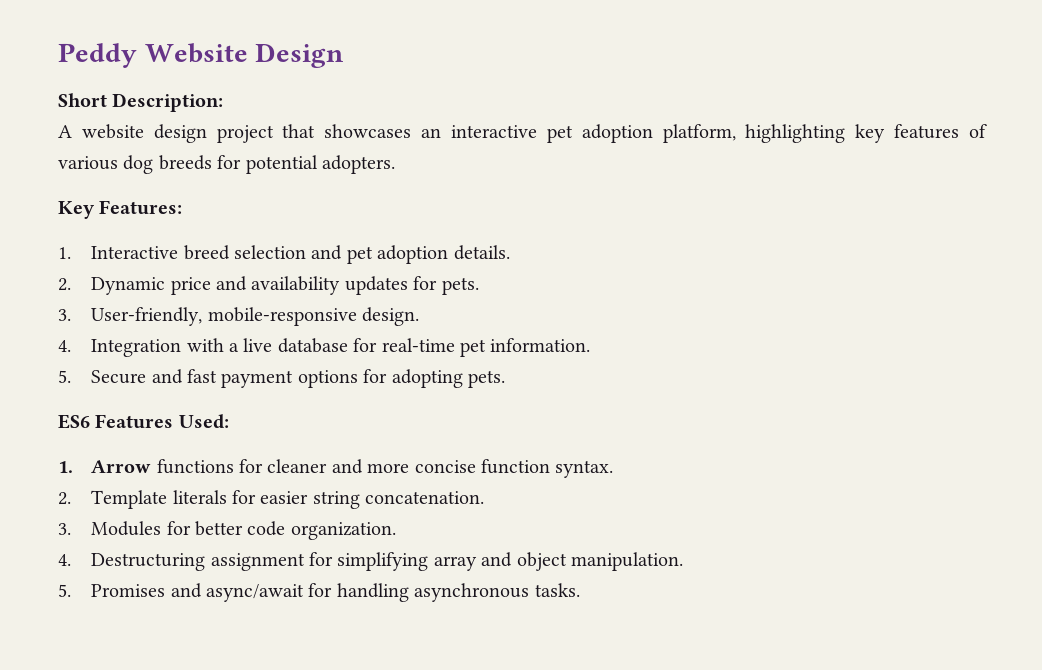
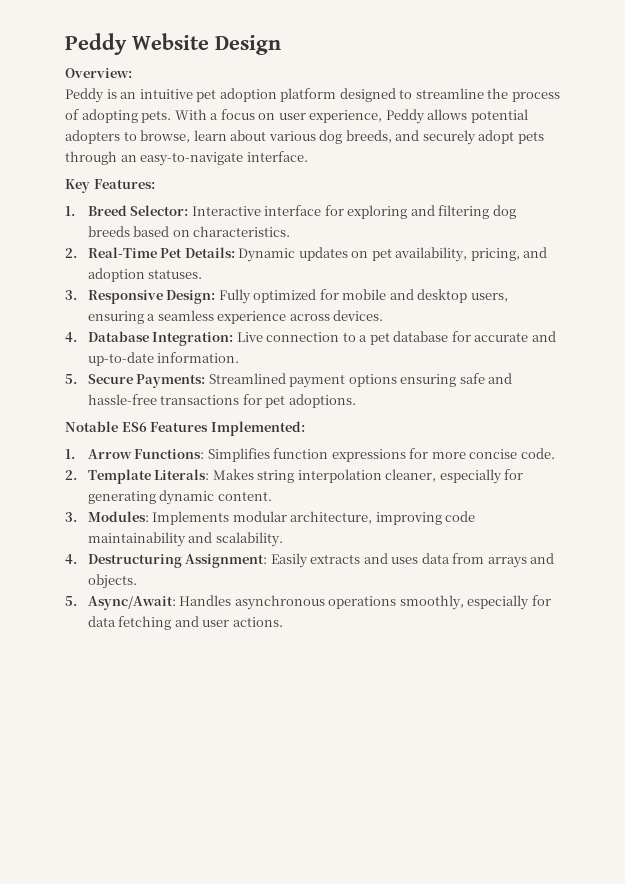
- Short Description:
- A website design project that showcases an interactive pet adoption platform, highlighting key features of various dog breeds for potential adopters.
+ Overview:
+ Peddy is an intuitive pet adoption platform designed to streamline the process of adopting pets. With a focus on user experience, Peddy allows potential adopters to browse, learn about various dog breeds, and securely adopt pets through an easy-to-navigate interface.
  Key Features:
- 1. Interactive breed selection and pet adoption details.
- 2. Dynamic price and availability updates for pets.
- 3. User-friendly, mobile-responsive design.
- 4. Integration with a live database for real-time pet information.
- 5. Secure and fast payment options for adopting pets.
- ES6 Features Used:
+ 1. Breed Selector: Interactive interface for exploring and filtering dog breeds based on characteristics.
+ 2. Real-Time Pet Details: Dynamic updates on pet availability, pricing, and adoption statuses.
+ 3. Responsive Design: Fully optimized for mobile and desktop users, ensuring a seamless experience across devices.
+ 4. Database Integration: Live connection to a pet database for accurate and up-to-date information.
+ 5. Secure Payments: Streamlined payment options ensuring safe and hassle-free transactions for pet adoptions.
+ Notable ES6 Features Implemented:
- 1. Arrow functions for cleaner and more concise function syntax.
- 2. Template literals for easier string concatenation.
- 3. Modules for better code organization.
- 4. Destructuring assignment for simplifying array and object manipulation.
- 5. Promises and async/await for handling asynchronous tasks.
+ 1. Arrow Functions: Simplifies function expressions for more concise code.
+ 2. Template Literals: Makes string interpolation cleaner, especially for generating dynamic content.
+ 3. Modules: Implements modular architecture, improving code maintainability and scalability.
+ 4. Destructuring Assignment: Easily extracts and uses data from arrays and objects.
+ 5. Async/Await: Handles asynchronous operations smoothly, especially for data fetching and user actions.

